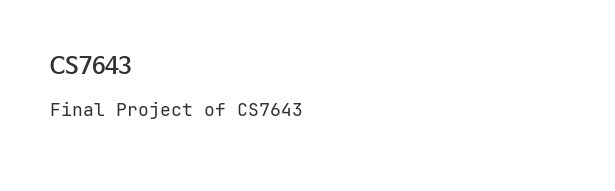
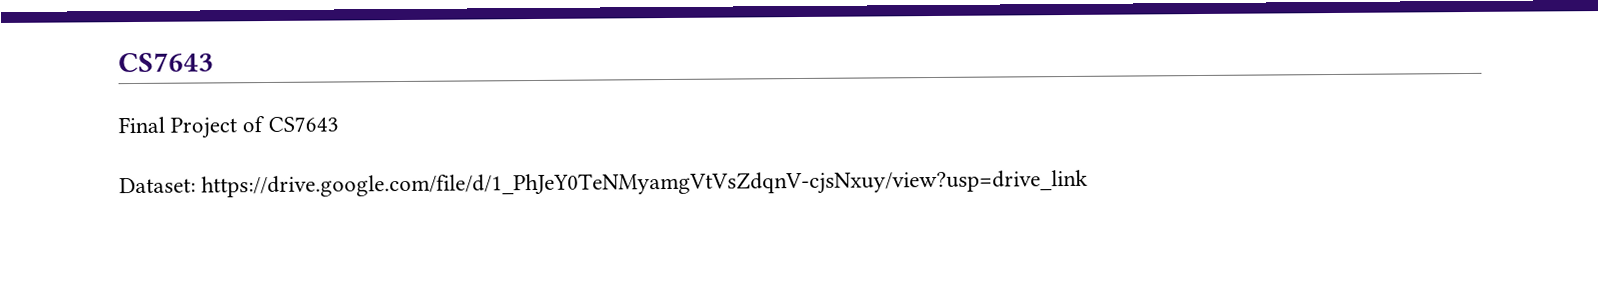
+ Dataset: https://drive.google.com/file/d/1_PhJeY0TeNMyamgVtVsZdqnV-cjsNxuy/view?usp=drive_link

